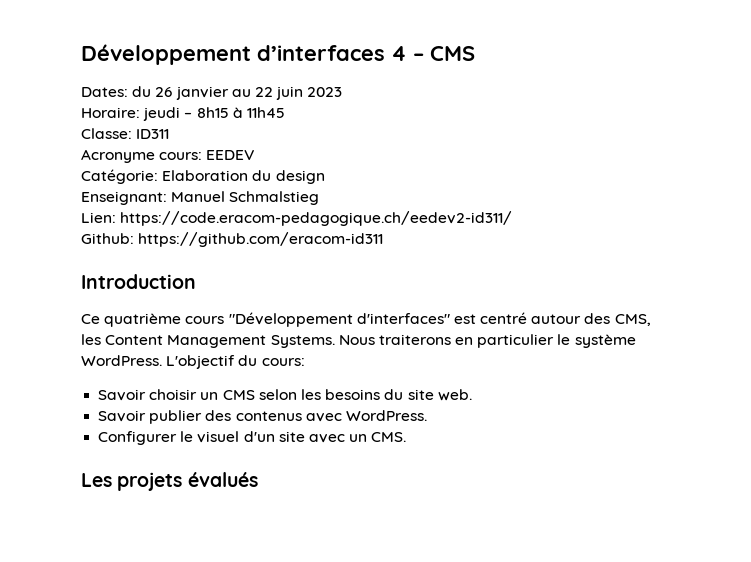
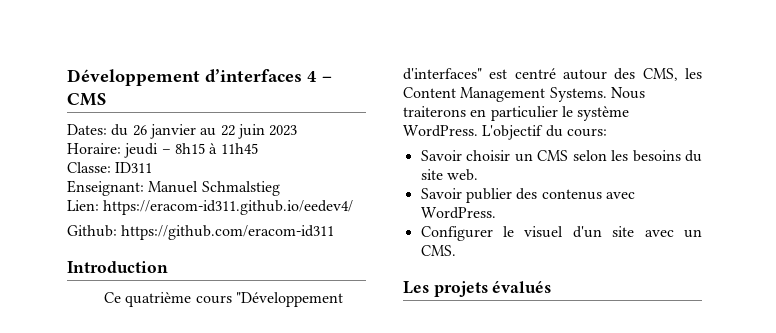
- Acronyme cours: EEDEV
- Catégorie: Elaboration du design
- Lien: https://code.eracom-pedagogique.ch/eedev2-id311/
+ Lien: https://eracom-id311.github.io/eedev4/

